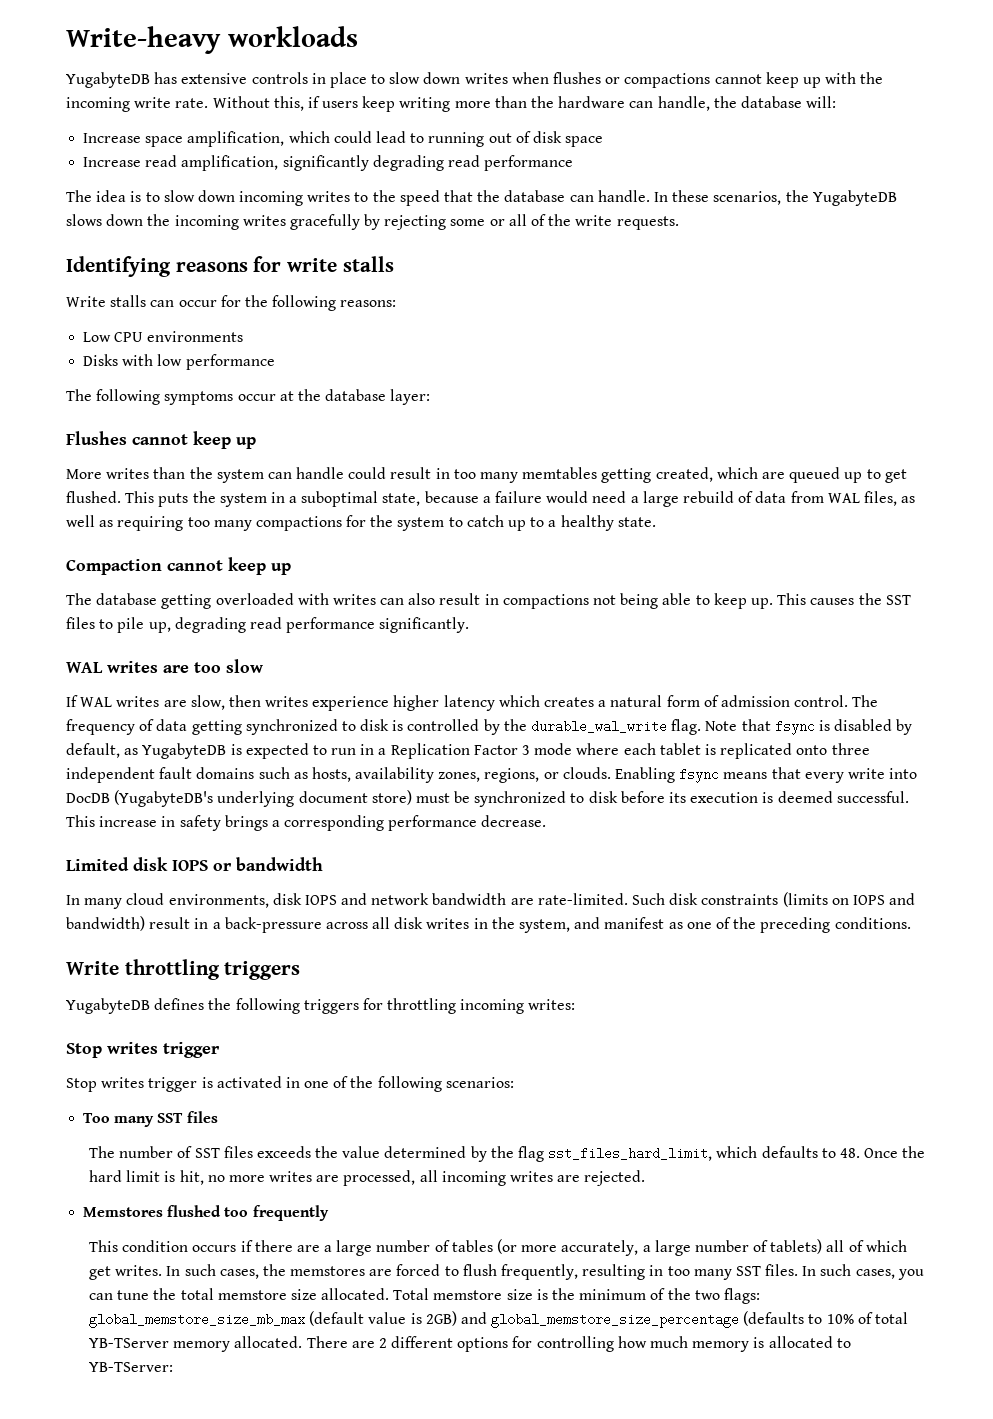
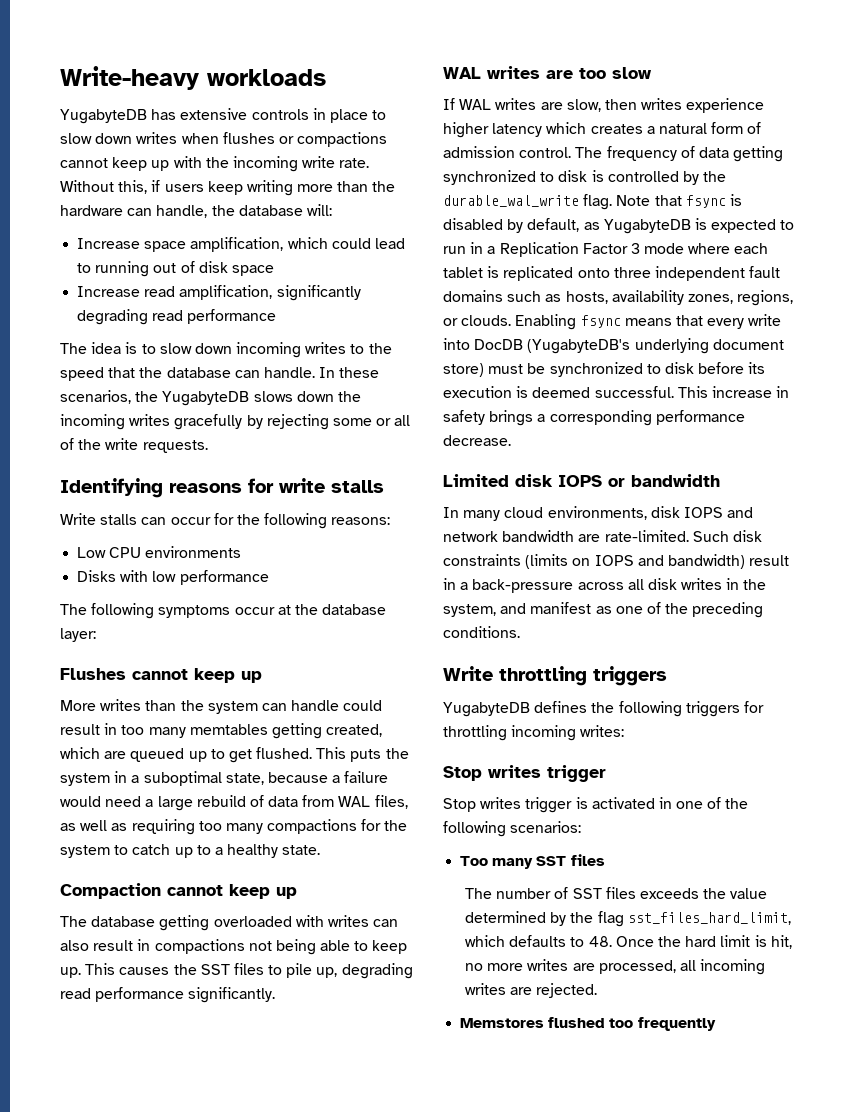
- This condition occurs if there are a large number of tables (or more accurately, a large number of tablets) all of which get writes. In such cases, the memstores are forced to flush frequently, resulting in too many SST files. In such cases, you can tune the total memstore size allocated. Total memstore size is the minimum of the two flags: global_memstore_size_mb_max (default value is 2GB) and global_memstore_size_percentage (defaults to 10% of total YB-TServer memory allocated. There are 2 different options for controlling how much memory is allocated to YB-TServer:

